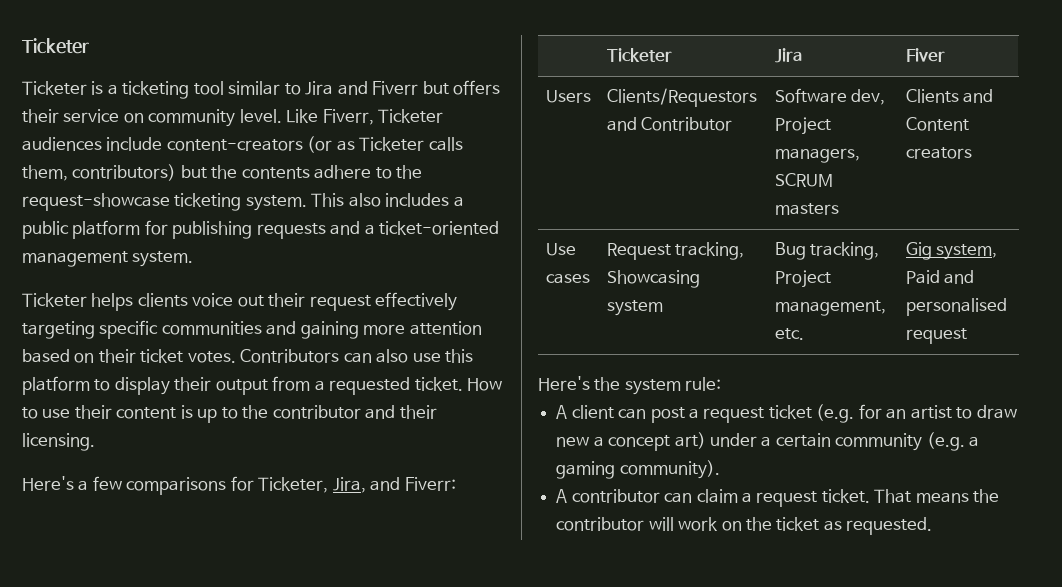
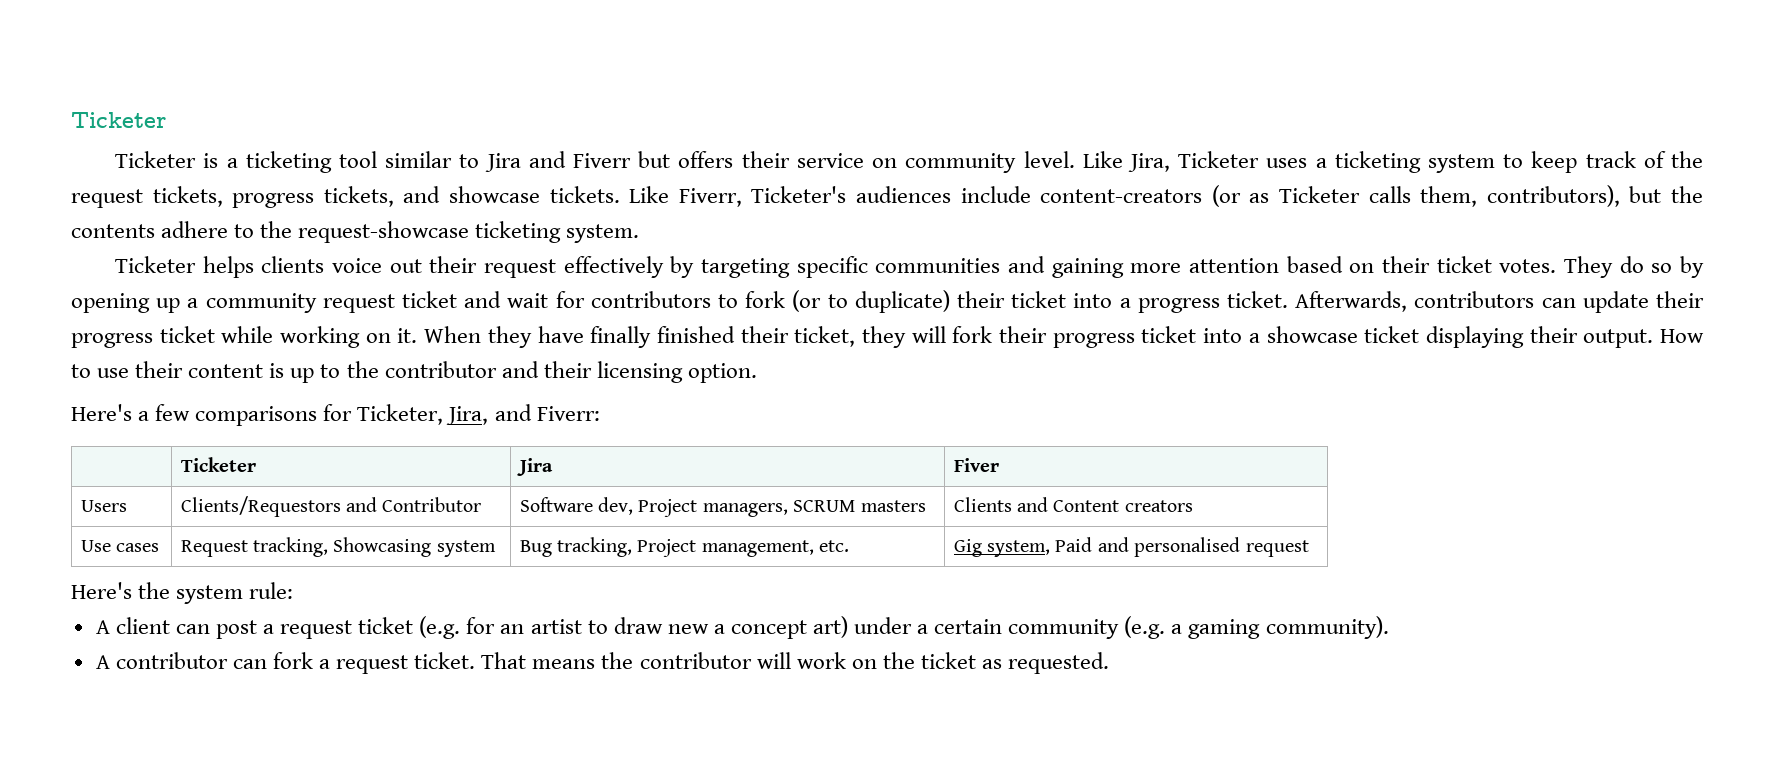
- Like Fiverr, Ticketer audiences include content-creators (or as Ticketer calls them, contributors) but the contents adhere to the request-showcase ticketing system. This also includes a public platform for publishing requests and a ticket-oriented management system.
+ Like Jira, Ticketer uses a ticketing system to keep track of the request tickets, progress tickets, and showcase tickets. Like Fiverr, Ticketer's audiences include content-creators (or as Ticketer calls them, contributors), but the contents adhere to the request-showcase ticketing system.
- Ticketer helps clients voice out their request effectively targeting specific communities and gaining more attention based on their ticket votes.
+ Ticketer helps clients voice out their request effectively by targeting specific communities and gaining more attention based on their ticket votes.
- Contributors can also use this platform to display their output from a requested ticket.
+ They do so by opening up a community request ticket and wait for contributors to fork (or to duplicate) their ticket into a progress ticket. Afterwards, contributors can update their progress ticket while working on it. When they have finally finished their ticket, they will fork their progress ticket into a showcase ticket displaying their output.
- How to use their content is up to the contributor and their licensing.
+ How to use their content is up to the contributor and their licensing option.
- A contributor can claim a request ticket.
+ A contributor can fork a request ticket.

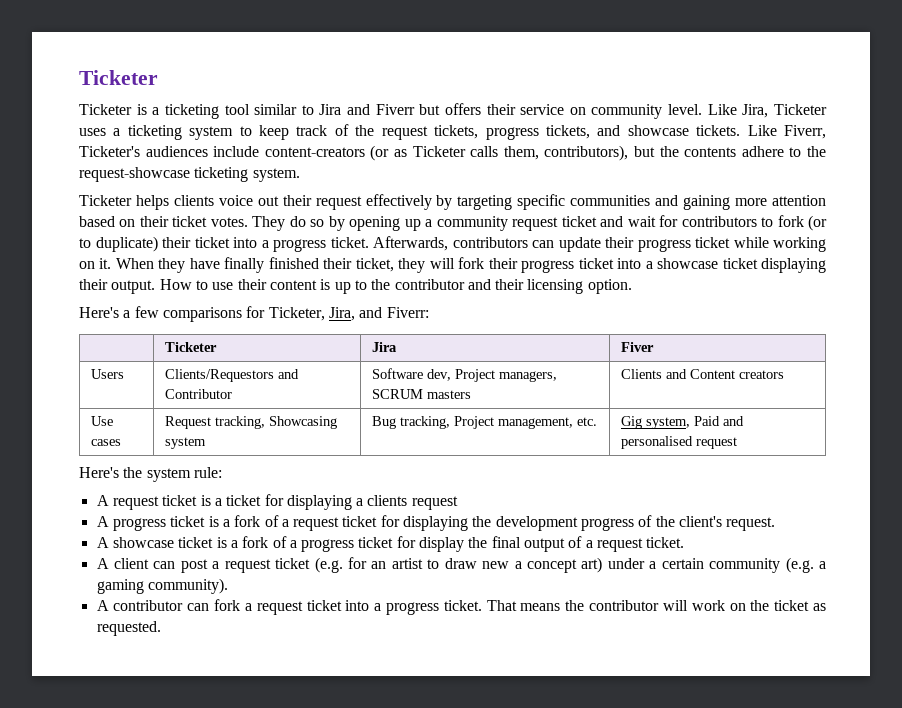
+ A request ticket is a ticket for displaying a clients request
+ A progress ticket is a fork of a request ticket for displaying the development progress of the client's request.
+ A showcase ticket is a fork of a progress ticket for display the final output of a request ticket.
- A contributor can fork a request ticket.
+ A contributor can fork a request ticket into a progress ticket.

